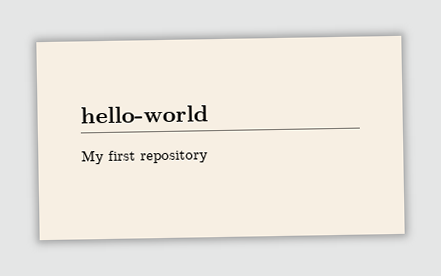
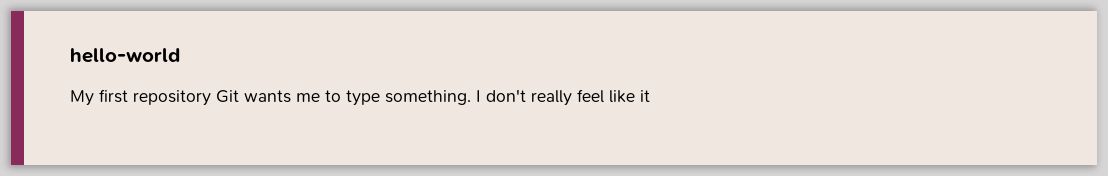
- My first repository
+ My first repository Git wants me to type something. I don't really feel like it

